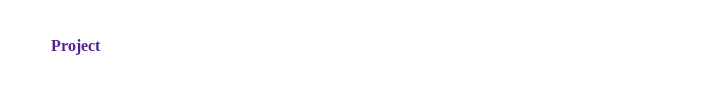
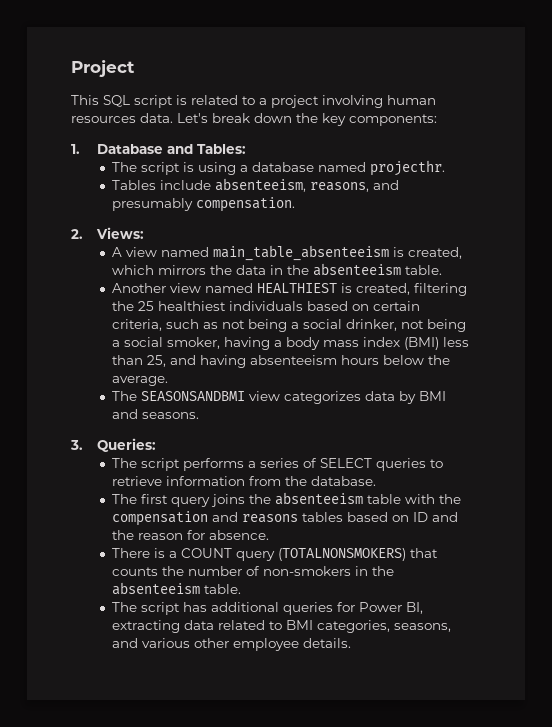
+ This SQL script is related to a project involving human resources data. Let's break down the key components:
+ 1. Database and Tables:
+ The script is using a database named projecthr.
+ Tables include absenteeism, reasons, and presumably compensation.
+ 2. Views:
+ A view named main_table_absenteeism is created, which mirrors the data in the absenteeism table.
+ Another view named HEALTHIEST is created, filtering the 25 healthiest individuals based on certain criteria, such as not being a social drinker, not being a social smoker, having a body mass index (BMI) less than 25, and having absenteeism hours below the average.
+ The SEASONSANDBMI view categorizes data by BMI and seasons.
+ 3. Queries:
+ The script performs a series of SELECT queries to retrieve information from the database.
+ The first query joins the absenteeism table with the compensation and reasons tables based on ID and the reason for absence.
+ There is a COUNT query (TOTALNONSMOKERS) that counts the number of non-smokers in the absenteeism table.
+ The script has additional queries for Power BI, extracting data related to BMI categories, seasons, and various other employee details.

